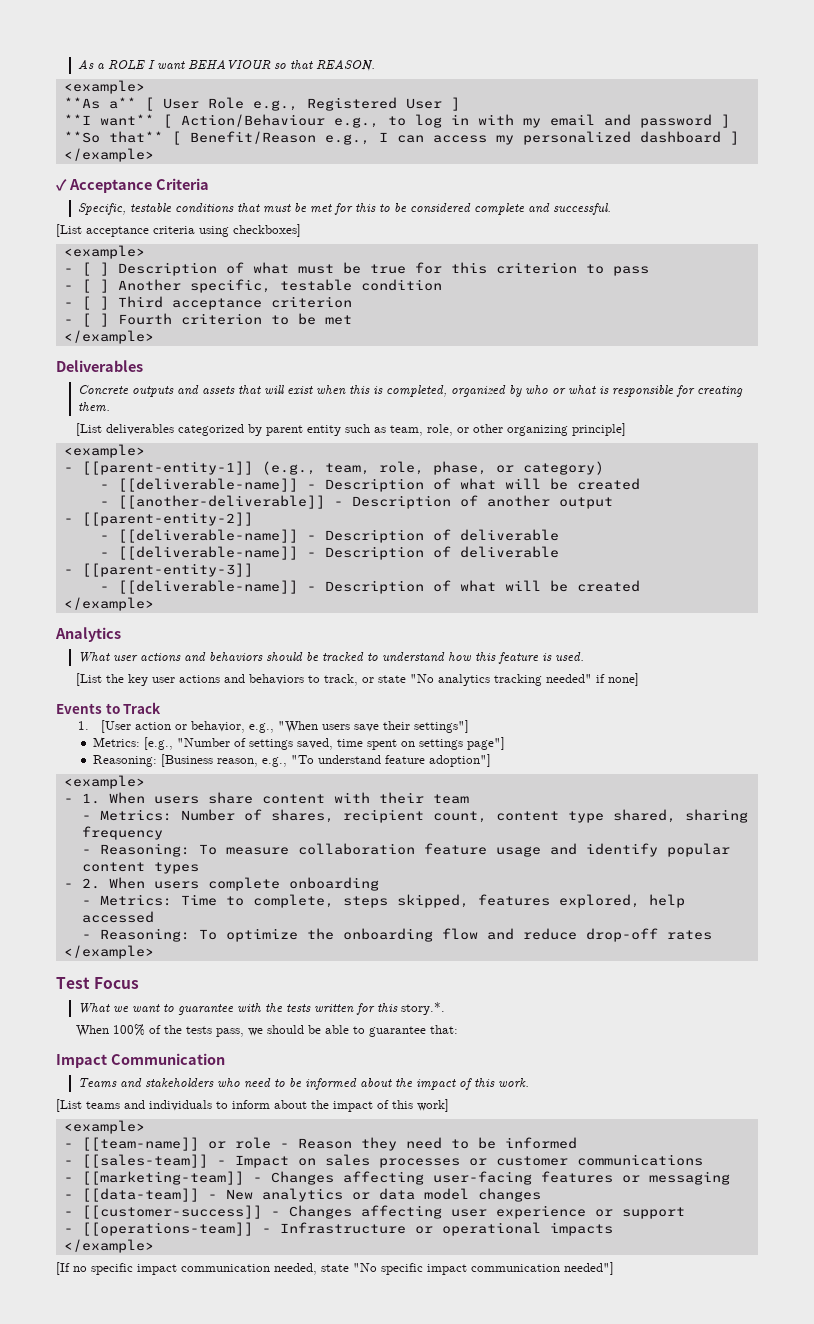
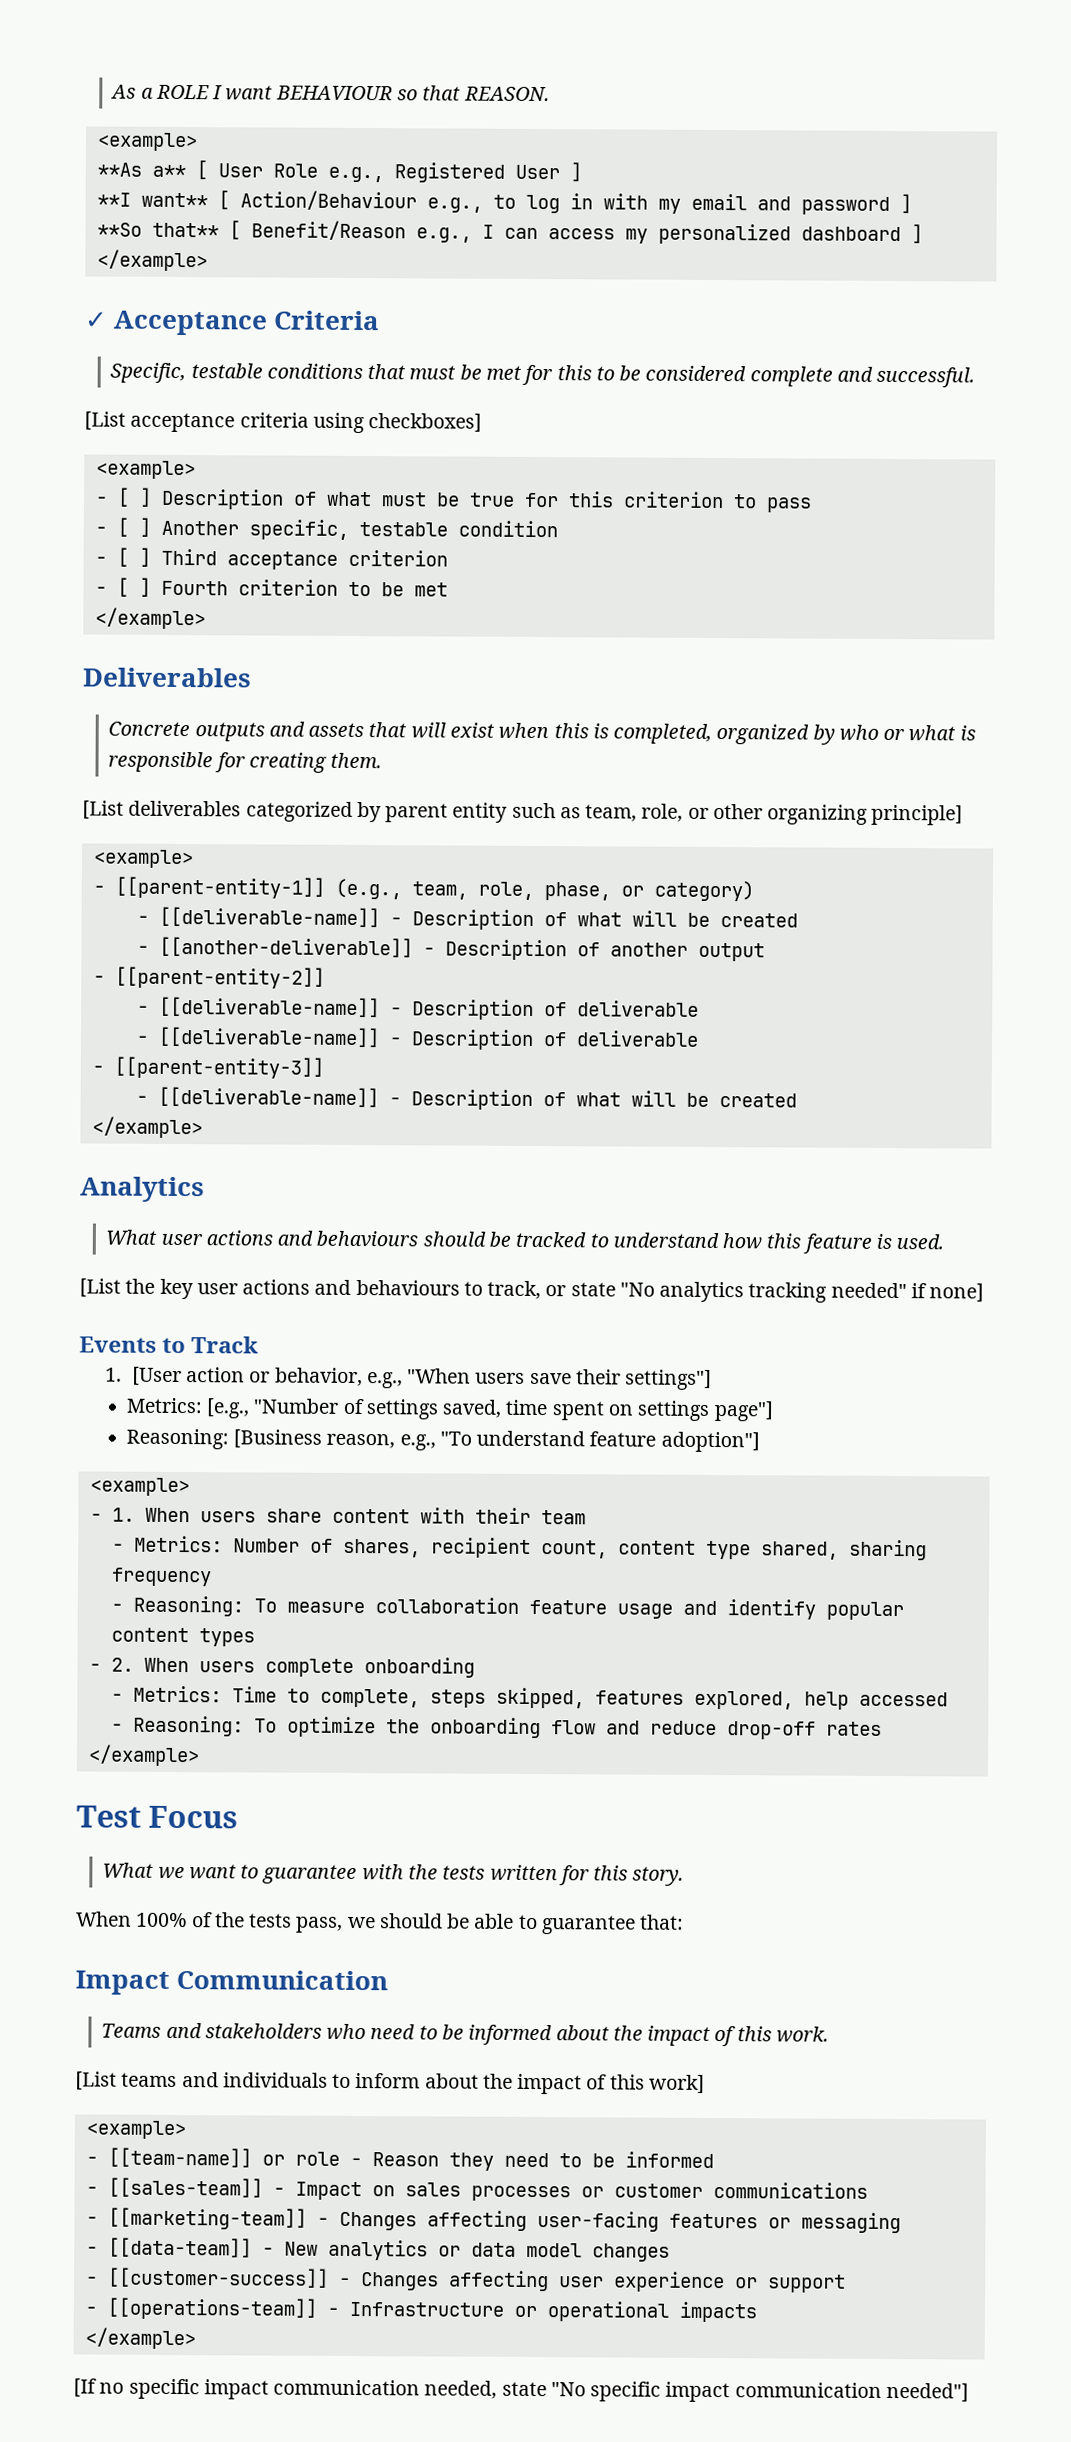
- What user actions and behaviors should be tracked to understand how this feature is used.
+ What user actions and behaviours should be tracked to understand how this feature is used.
- [List the key user actions and behaviors to track, or state "No analytics tracking needed" if none]
+ [List the key user actions and behaviours to track, or state "No analytics tracking needed" if none]
- What we want to guarantee with the tests written for this story.*.
+ What we want to guarantee with the tests written for this story.

